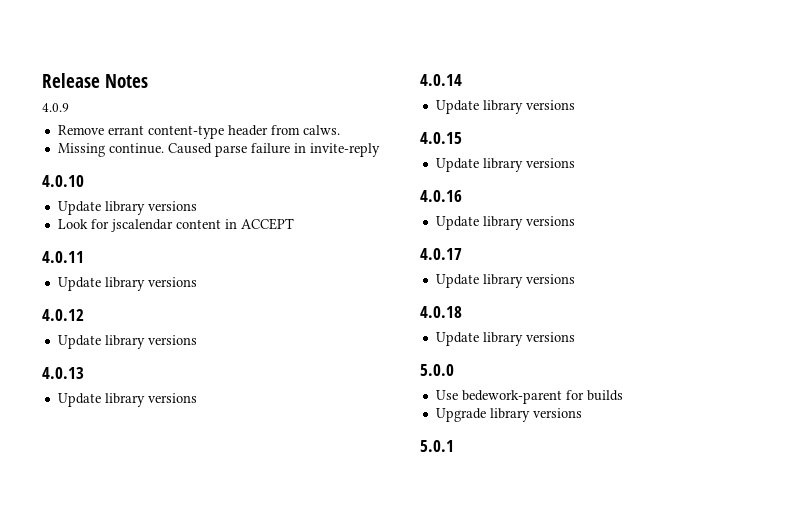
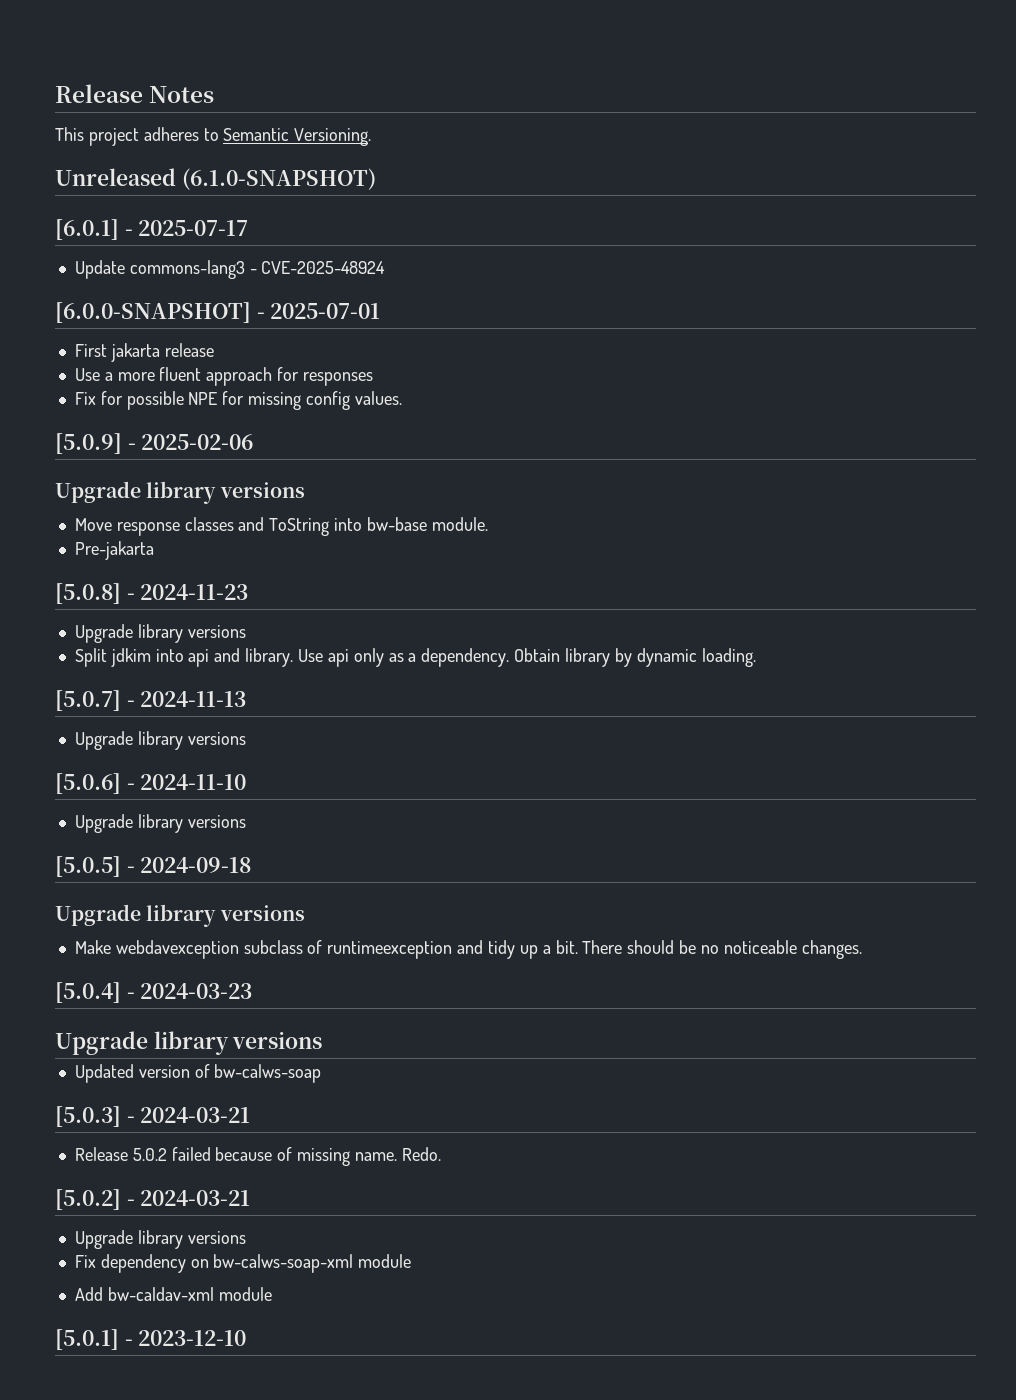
- 4.0.9
- Remove errant content-type header from calws.
- Missing continue. Caused parse failure in invite-reply
- 4.0.10
- Update library versions
- Look for jscalendar content in ACCEPT
- 4.0.11
- Update library versions
- 4.0.12
- Update library versions
- 4.0.13
- Update library versions
- 4.0.14
- Update library versions
- 4.0.15
- Update library versions
- 4.0.16
- Update library versions
- 4.0.17
- Update library versions
- 4.0.18
- Update library versions
- 5.0.0
- Use bedework-parent for builds
+ This project adheres to Semantic Versioning.
+ Unreleased (6.1.0-SNAPSHOT)
+ [6.0.1] - 2025-07-17
+ Update commons-lang3 - CVE-2025-48924
+ [6.0.0-SNAPSHOT] - 2025-07-01
+ First jakarta release
+ Use a more fluent approach for responses
+ Fix for possible NPE for missing config values.
+ [5.0.9] - 2025-02-06
  Upgrade library versions
- 5.0.1
+ Move response classes and ToString into bw-base module.
+ Pre-jakarta
+ [5.0.8] - 2024-11-23
+ Upgrade library versions
+ Split jdkim into api and library. Use api only as a dependency. Obtain library by dynamic loading.
+ [5.0.7] - 2024-11-13
+ Upgrade library versions
+ [5.0.6] - 2024-11-10
+ Upgrade library versions
+ [5.0.5] - 2024-09-18
+ Upgrade library versions
+ Make webdavexception subclass of runtimeexception and tidy up a bit. There should be no noticeable changes.
+ [5.0.4] - 2024-03-23
+ Upgrade library versions
+ Updated version of bw-calws-soap
+ [5.0.3] - 2024-03-21
+ Release 5.0.2 failed because of missing name. Redo.
+ [5.0.2] - 2024-03-21
+ Upgrade library versions
+ Fix dependency on bw-calws-soap-xml module
+ Add bw-caldav-xml module
+ [5.0.1] - 2023-12-10

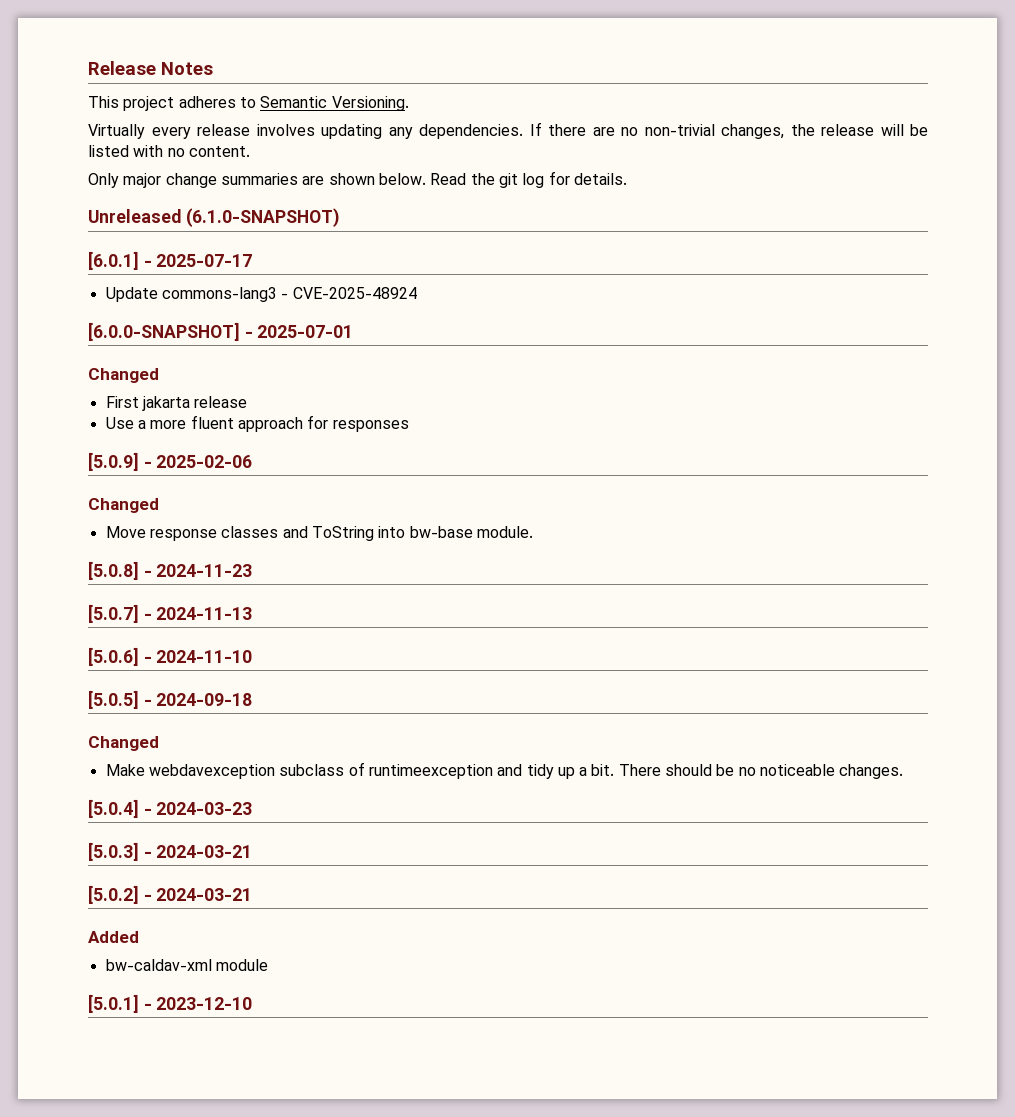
+ Virtually every release involves updating any dependencies. If there are no non-trivial changes, the release will be listed with no content.
+ Only major change summaries are shown below. Read the git log for details.
  [6.0.0-SNAPSHOT] - 2025-07-01
+ Changed
- Fix for possible NPE for missing config values.
  [5.0.9] - 2025-02-06
- Upgrade library versions
+ Changed
- Pre-jakarta
  [5.0.8] - 2024-11-23
- Upgrade library versions
- Split jdkim into api and library. Use api only as a dependency. Obtain library by dynamic loading.
  [5.0.7] - 2024-11-13
- Upgrade library versions
  [5.0.6] - 2024-11-10
- Upgrade library versions
  [5.0.5] - 2024-09-18
- Upgrade library versions
+ Changed
  [5.0.4] - 2024-03-23
- Upgrade library versions
- Updated version of bw-calws-soap
  [5.0.3] - 2024-03-21
- Release 5.0.2 failed because of missing name. Redo.
  [5.0.2] - 2024-03-21
- Upgrade library versions
- Fix dependency on bw-calws-soap-xml module
- Add bw-caldav-xml module
+ Added
+ bw-caldav-xml module

